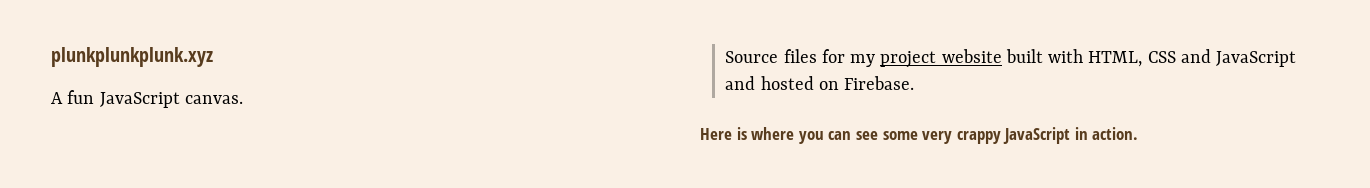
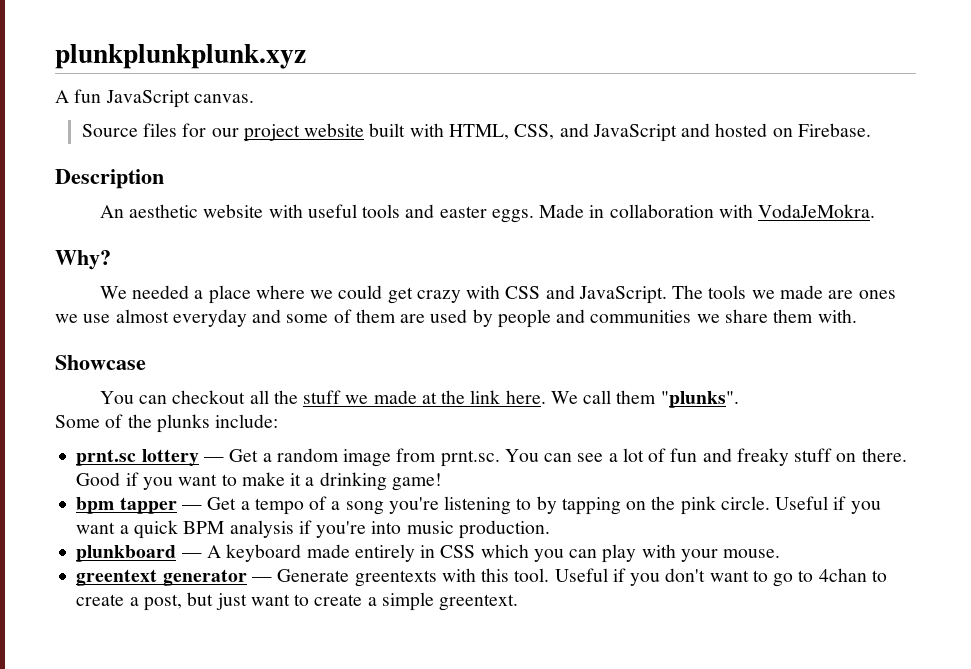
- Source files for my project website built with HTML, CSS and JavaScript and hosted on Firebase.
+ Source files for our project website built with HTML, CSS, and JavaScript and hosted on Firebase.
- Here is where you can see some very crappy JavaScript in action.
+ Description
+ An aesthetic website with useful tools and easter eggs. Made in collaboration with VodaJeMokra.
+ Why?
+ We needed a place where we could get crazy with CSS and JavaScript. The tools we made are ones we use almost everyday and some of them are used by people and communities we share them with.
+ Showcase
+ You can checkout all the stuff we made at the link here. We call them "plunks".
+ Some of the plunks include:
+ prnt.sc lottery — Get a random image from prnt.sc. You can see a lot of fun and freaky stuff on there. Good if you want to make it a drinking game!
+ bpm tapper — Get a tempo of a song you're listening to by tapping on the pink circle. Useful if you want a quick BPM analysis if you're into music production.
+ plunkboard — A keyboard made entirely in CSS which you can play with your mouse.
+ greentext generator — Generate greentexts with this tool. Useful if you don't want to go to 4chan to create a post, but just want to create a simple greentext.

